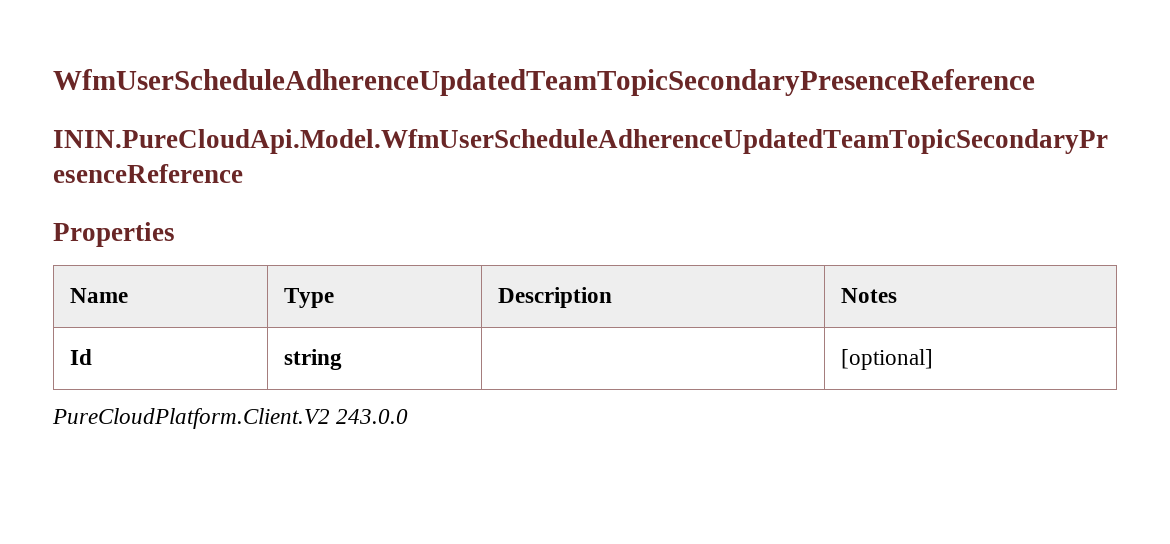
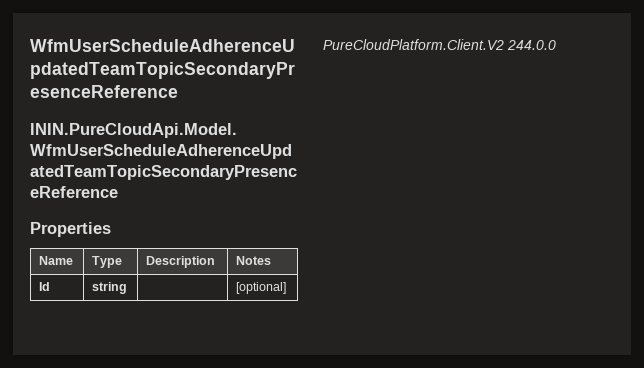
- PureCloudPlatform.Client.V2 243.0.0
+ PureCloudPlatform.Client.V2 244.0.0

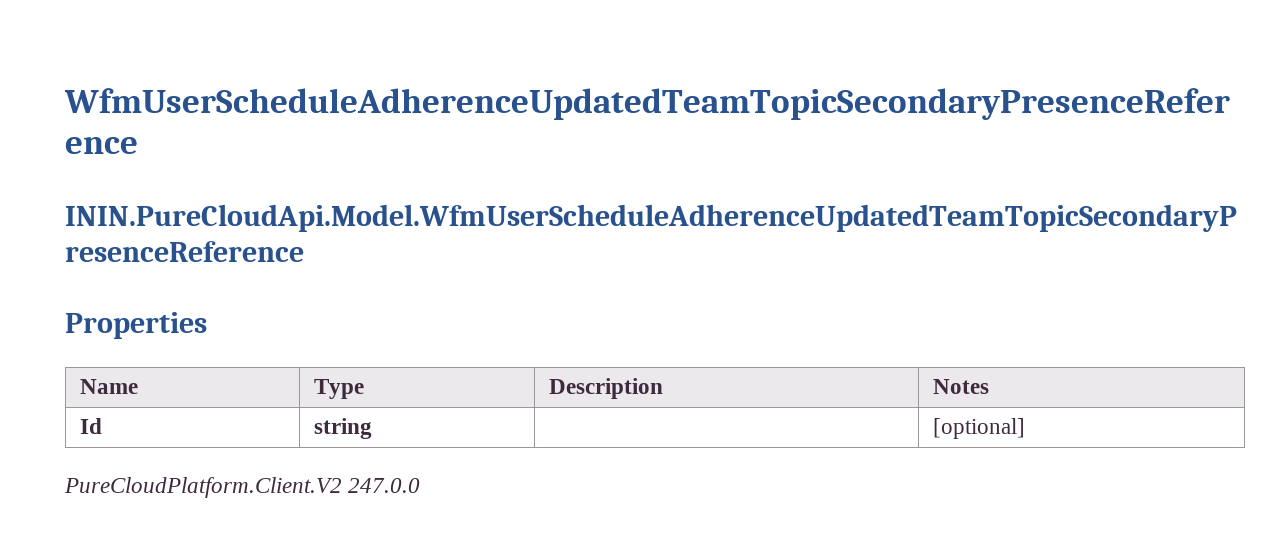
- PureCloudPlatform.Client.V2 244.0.0
+ PureCloudPlatform.Client.V2 247.0.0

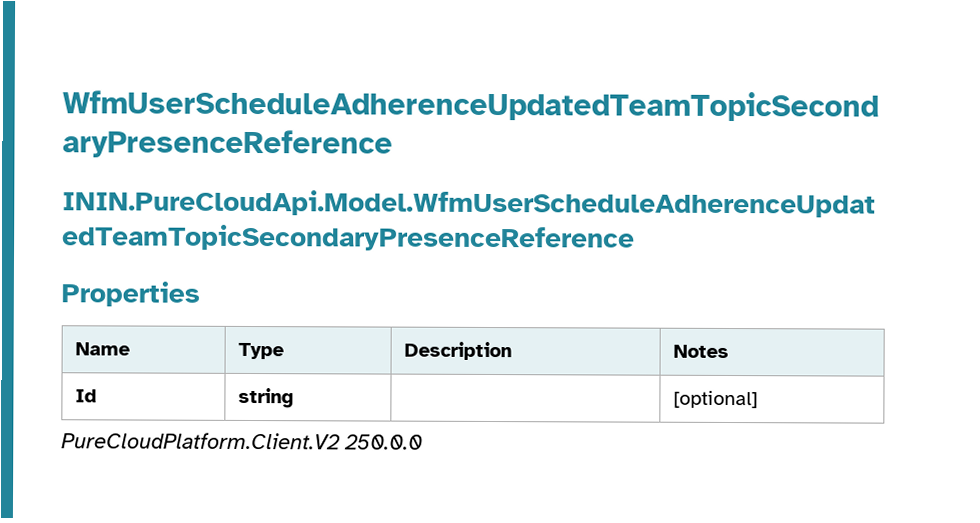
- PureCloudPlatform.Client.V2 247.0.0
+ PureCloudPlatform.Client.V2 250.0.0

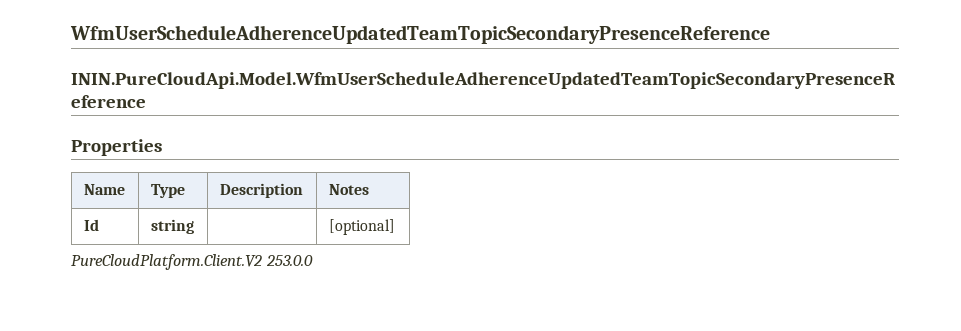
- PureCloudPlatform.Client.V2 250.0.0
+ PureCloudPlatform.Client.V2 253.0.0

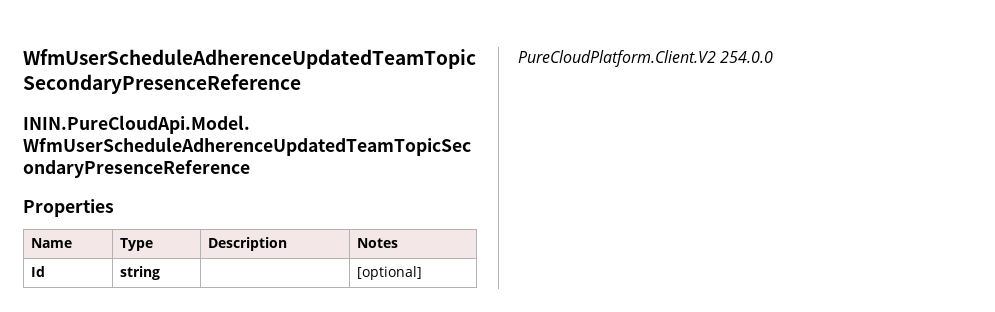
- PureCloudPlatform.Client.V2 253.0.0
+ PureCloudPlatform.Client.V2 254.0.0

